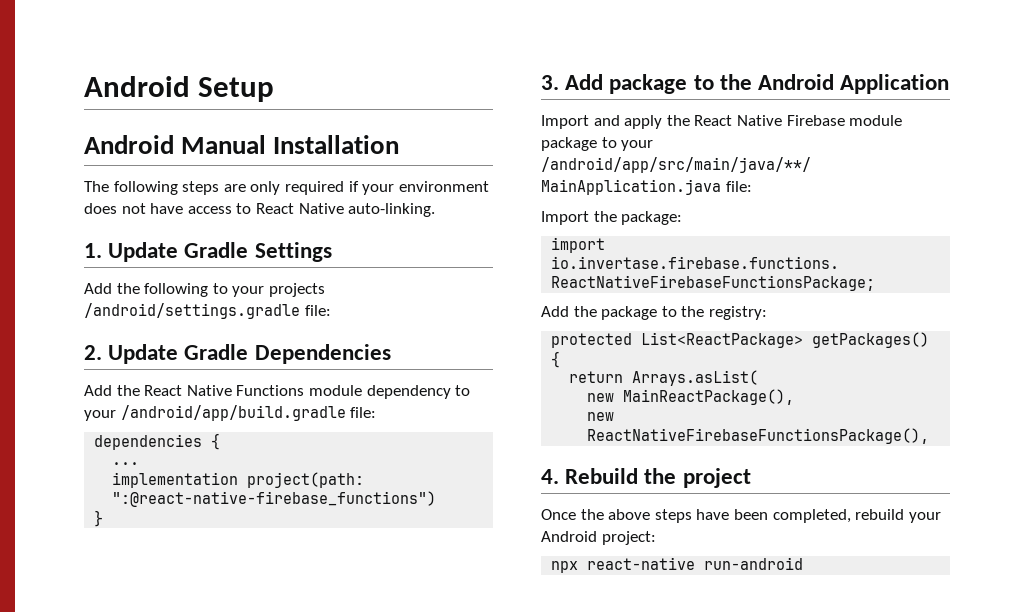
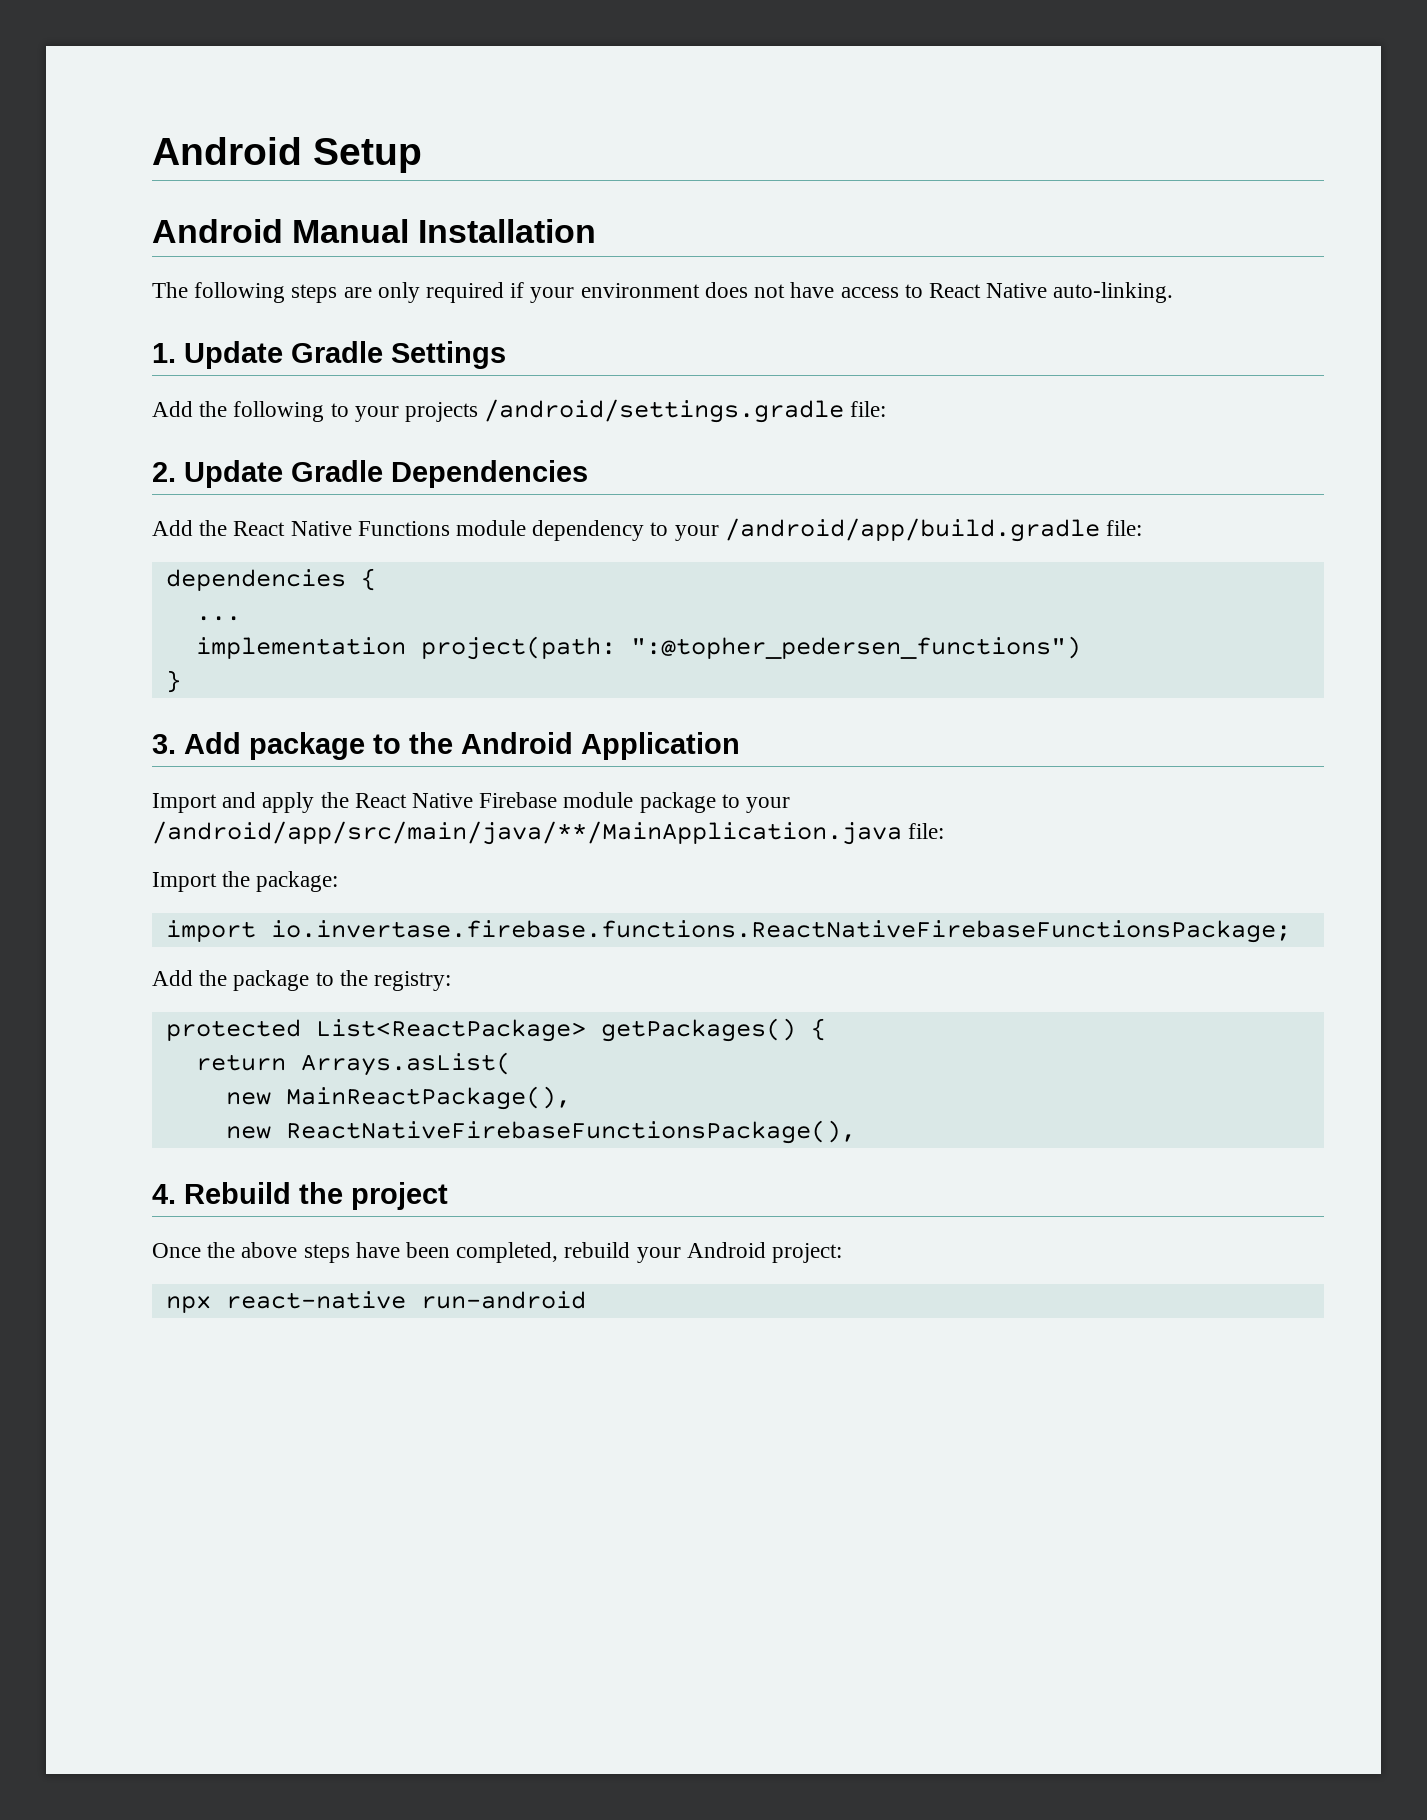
- implementation project(path: ":@react-native-firebase_functions")
+ implementation project(path: ":@topher_pedersen_functions")

